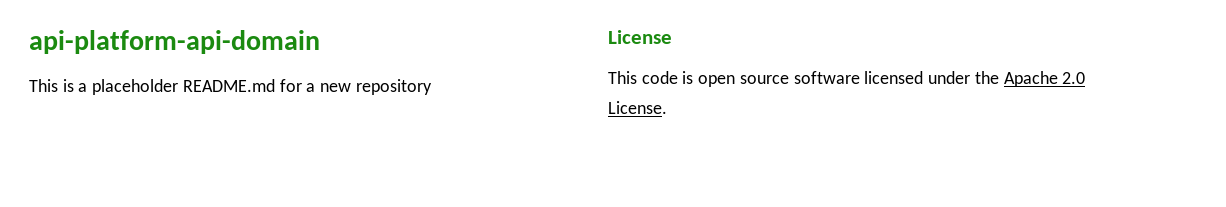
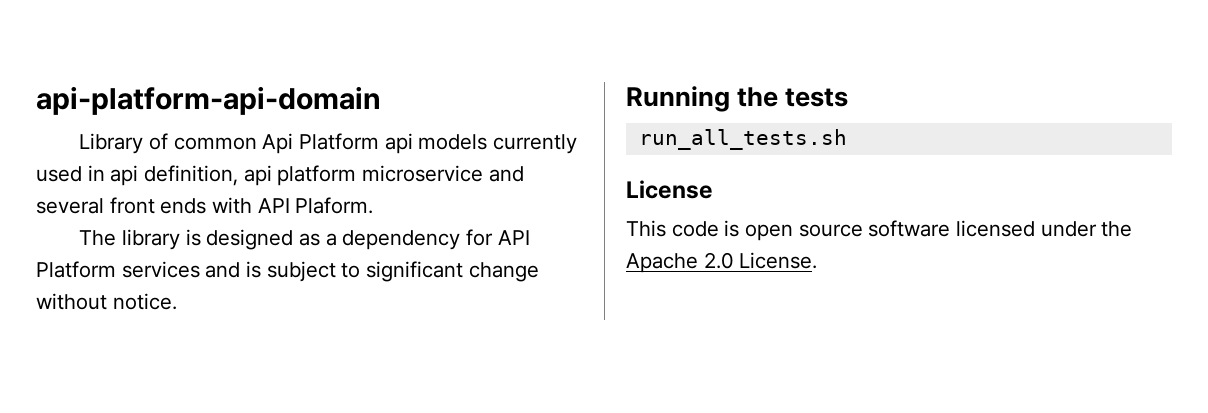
- This is a placeholder README.md for a new repository
+ Library of common Api Platform api models currently used in api definition, api platform microservice and several front ends with API Plaform.
+ The library is designed as a dependency for API Platform services and is subject to significant change without notice.
+ Running the tests
+ run_all_tests.sh

